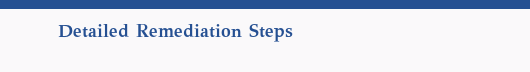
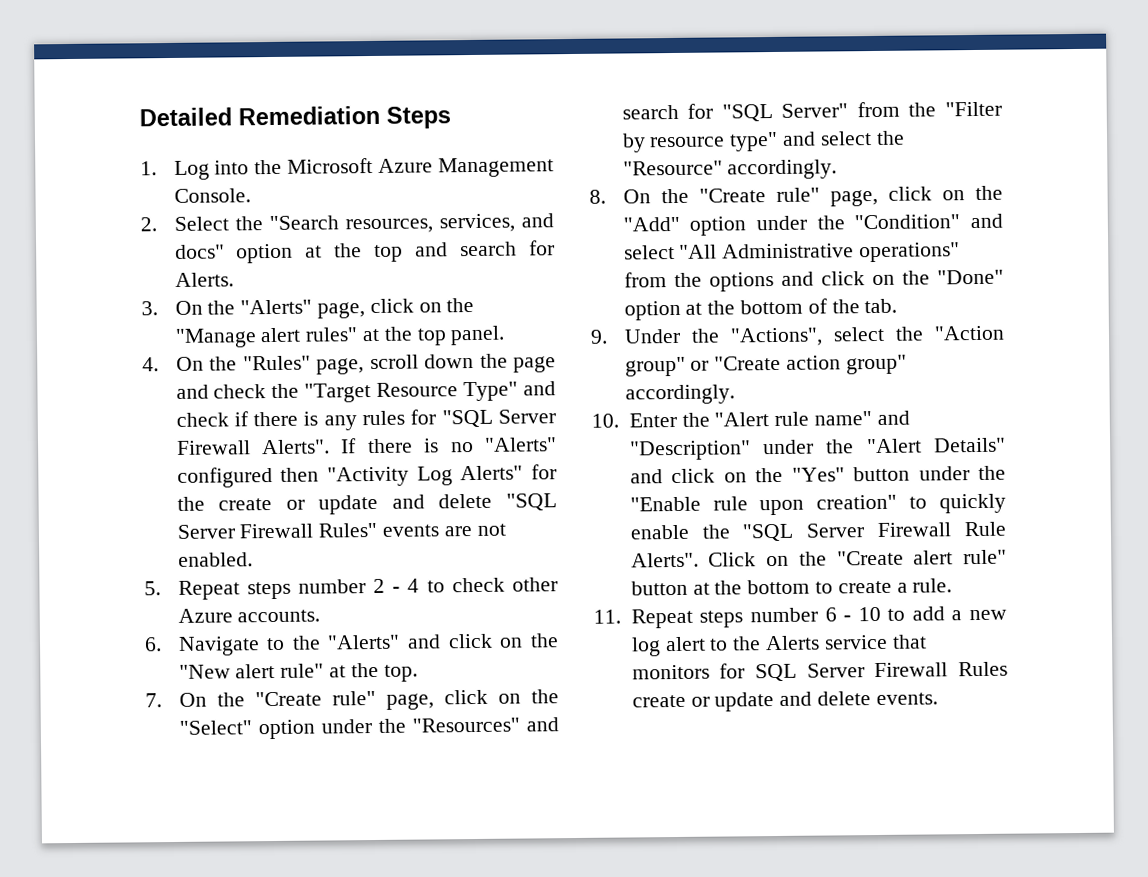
+ 1. Log into the Microsoft Azure Management Console.
+ 2. Select the "Search resources, services, and docs" option at the top and search for Alerts.
+ 3. On the "Alerts" page, click on the "Manage alert rules" at the top panel.
+ 4. On the "Rules" page, scroll down the page and check the "Target Resource Type" and check if there is any rules for "SQL Server Firewall Alerts". If there is no "Alerts" configured then "Activity Log Alerts" for the create or update and delete "SQL Server Firewall Rules" events are not enabled.
+ 5. Repeat steps number 2 - 4 to check other Azure accounts.
+ 6. Navigate to the "Alerts" and click on the "New alert rule" at the top.
+ 7. On the "Create rule" page, click on the "Select" option under the "Resources" and search for "SQL Server" from the "Filter by resource type" and select the "Resource" accordingly.
+ 8. On the "Create rule" page, click on the "Add" option under the "Condition" and select "All Administrative operations" from the options and click on the "Done" option at the bottom of the tab.
+ 9. Under the "Actions", select the "Action group" or "Create action group" accordingly.
+ 10. Enter the "Alert rule name" and "Description" under the "Alert Details" and click on the "Yes" button under the "Enable rule upon creation" to quickly enable the "SQL Server Firewall Rule Alerts". Click on the "Create alert rule" button at the bottom to create a rule.
+ 11. Repeat steps number 6 - 10 to add a new log alert to the Alerts service that monitors for SQL Server Firewall Rules create or update and delete events.

